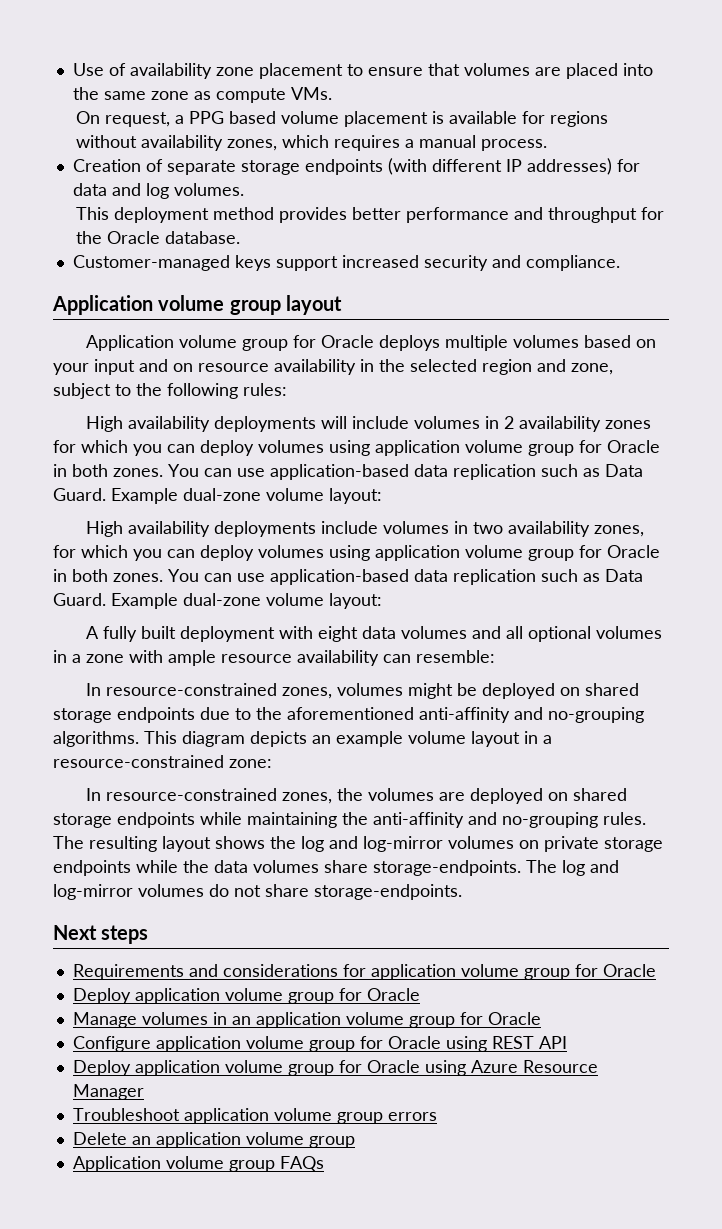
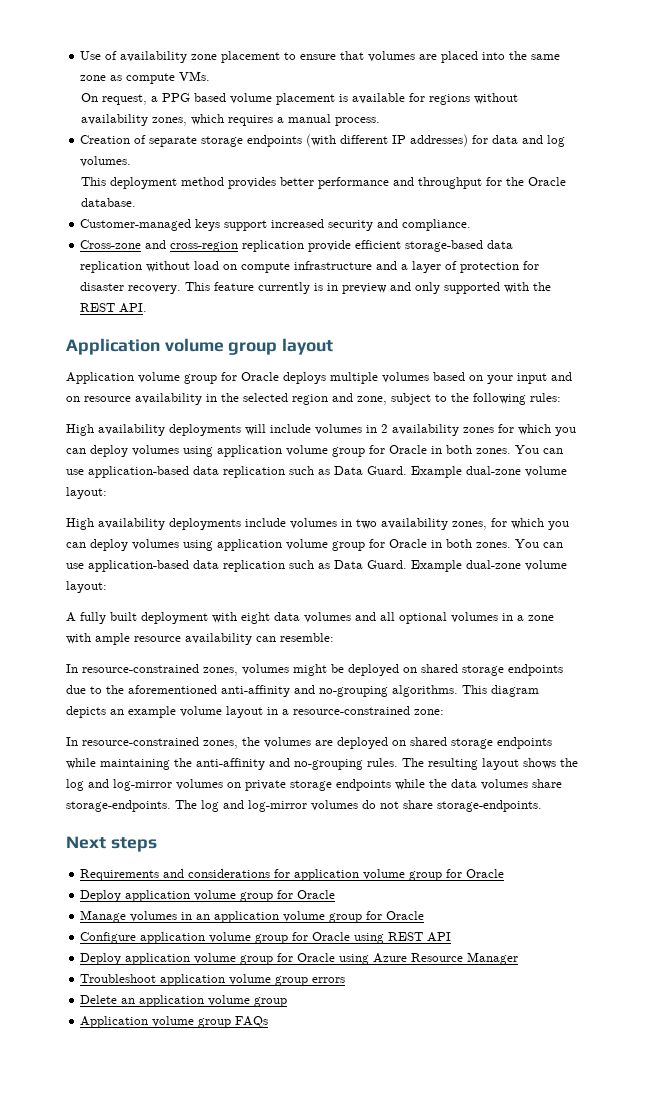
+ Cross-zone and cross-region replication provide efficient storage-based data replication without load on compute infrastructure and a layer of protection for disaster recovery. This feature currently is in preview and only supported with the REST API.

